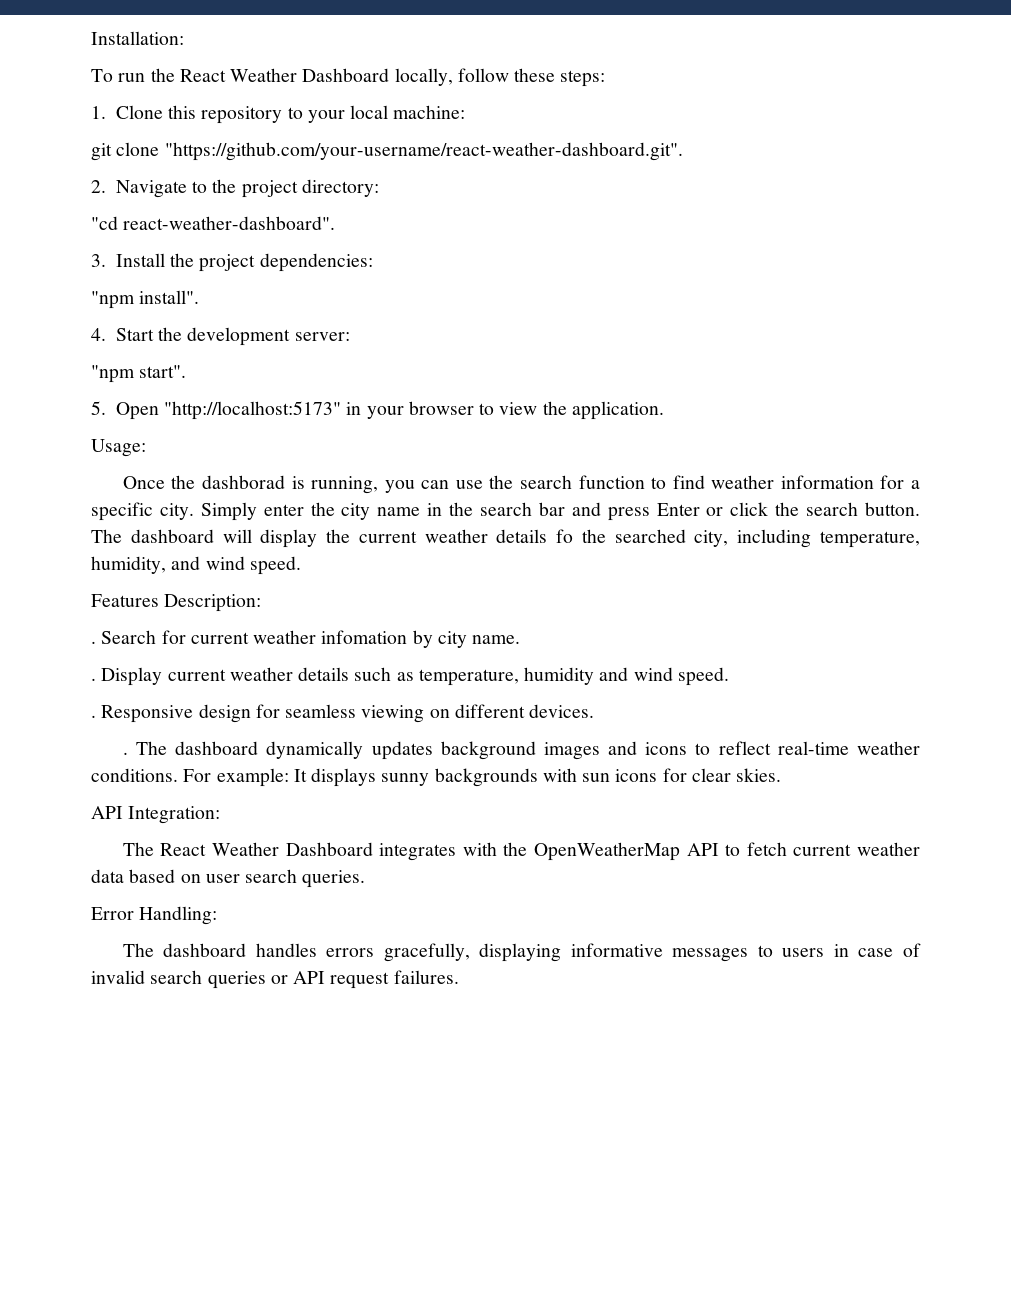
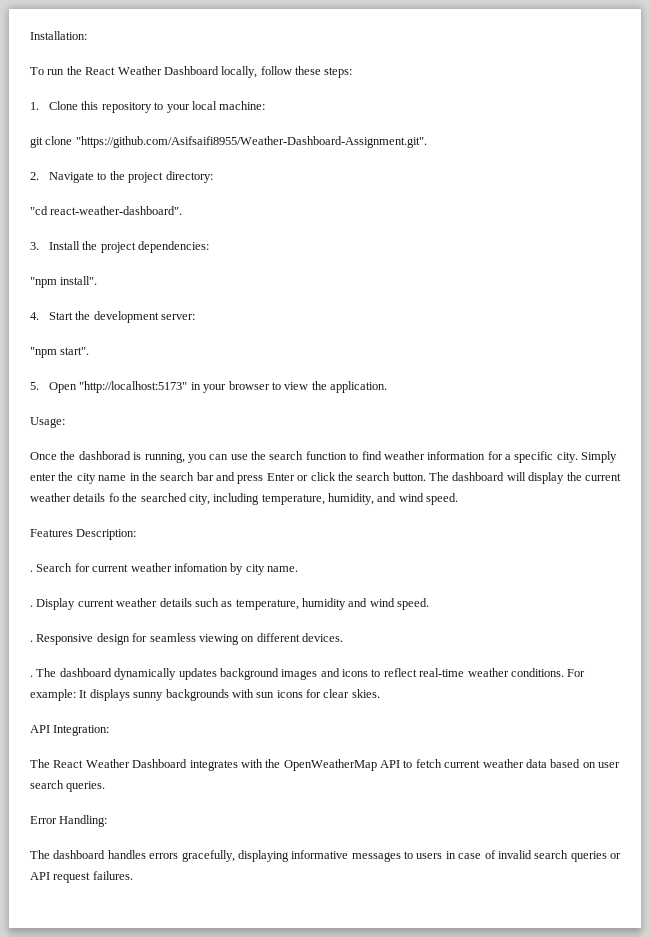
- git clone "https://github.com/your-username/react-weather-dashboard.git".
+ git clone "https://github.com/Asifsaifi8955/Weather-Dashboard-Assignment.git".

